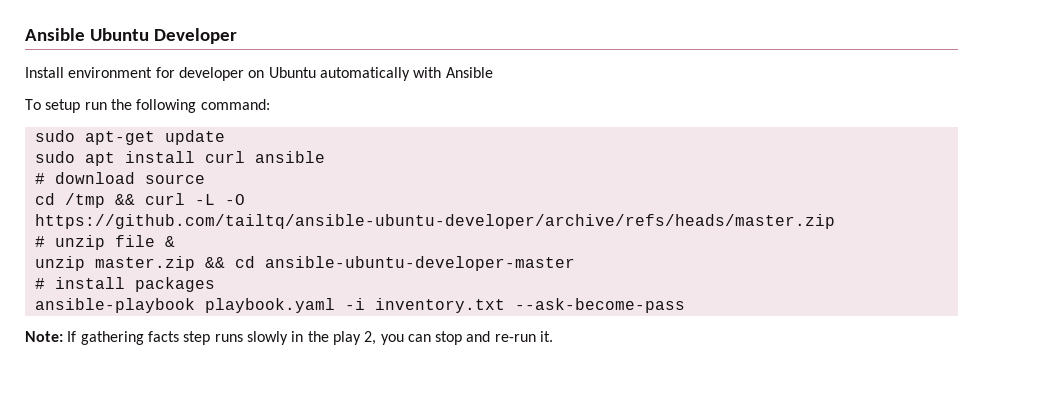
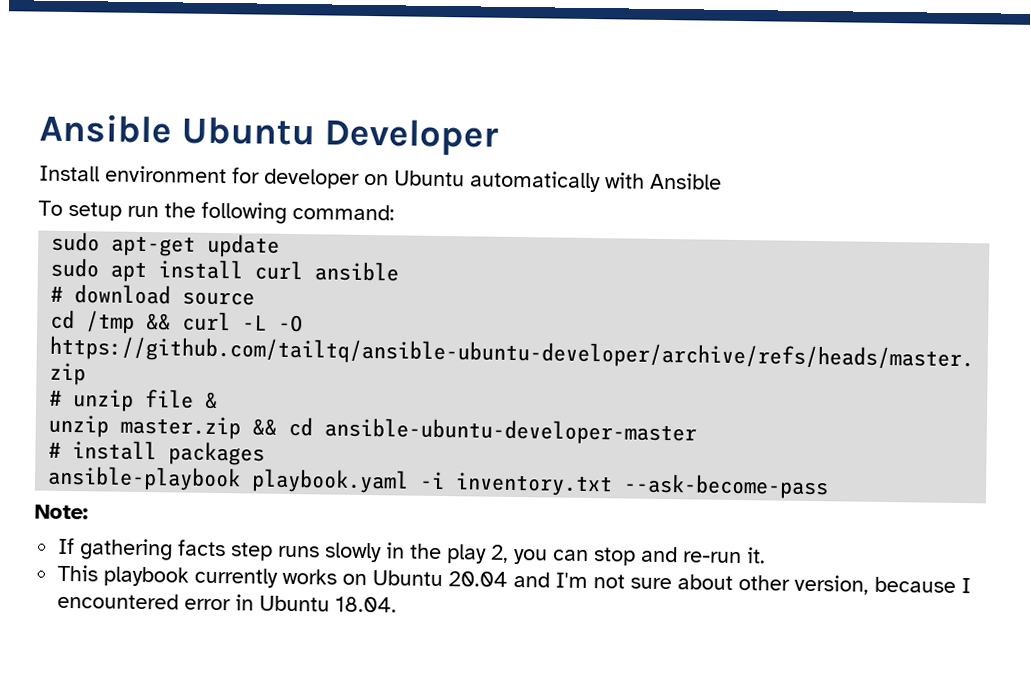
- Note: If gathering facts step runs slowly in the play 2, you can stop and re-run it.
+ Note:
+ If gathering facts step runs slowly in the play 2, you can stop and re-run it.
+ This playbook currently works on Ubuntu 20.04 and I'm not sure about other version, because I encountered error in Ubuntu 18.04.

